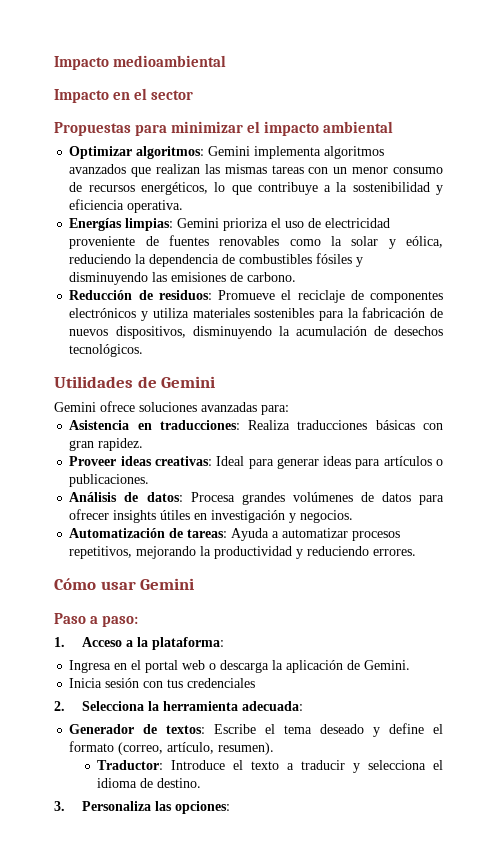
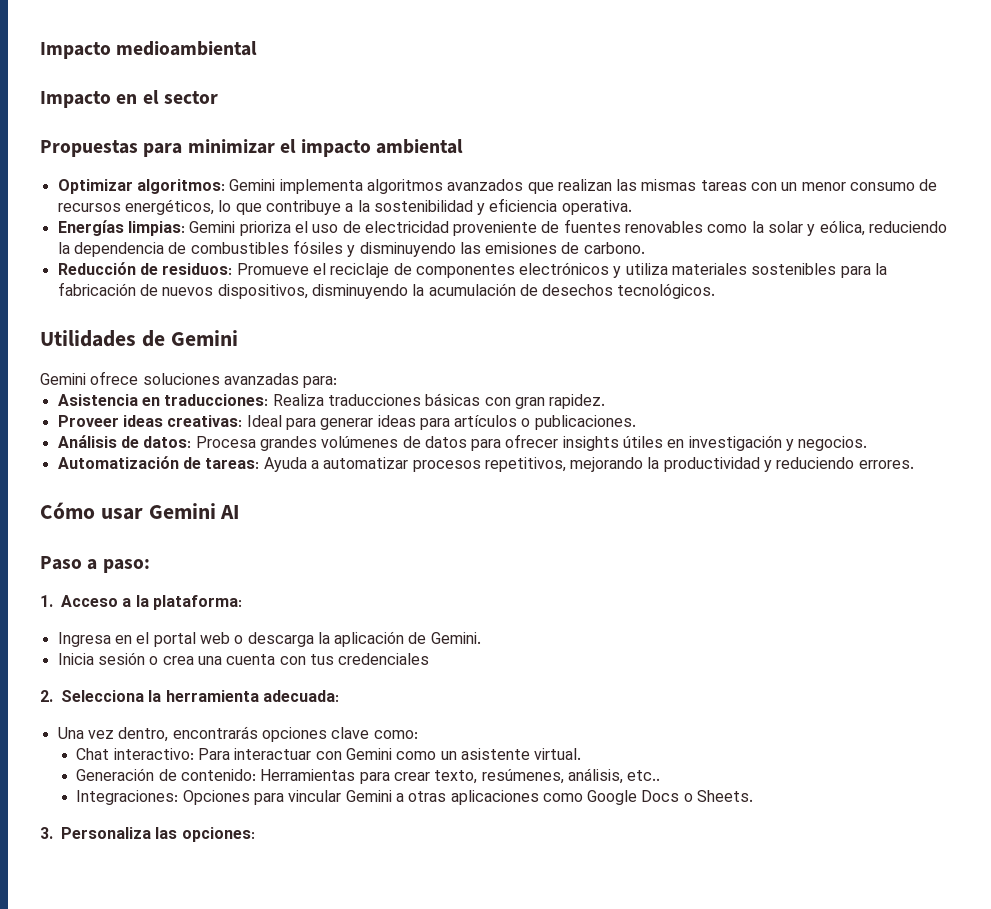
- Cómo usar Gemini
+ Cómo usar Gemini AI
- Inicia sesión con tus credenciales
+ Inicia sesión o crea una cuenta con tus credenciales
- Generador de textos: Escribe el tema deseado y define el formato (correo, artículo, resumen).
- Traductor: Introduce el texto a traducir y selecciona el idioma de destino.
+ Una vez dentro, encontrarás opciones clave como:
+ Chat interactivo: Para interactuar con Gemini como un asistente virtual.
+ Generación de contenido: Herramientas para crear texto, resúmenes, análisis, etc..
+ Integraciones: Opciones para vincular Gemini a otras aplicaciones como Google Docs o Sheets.

